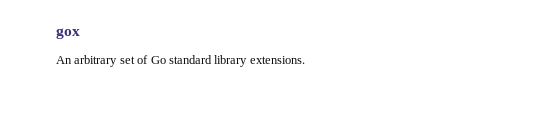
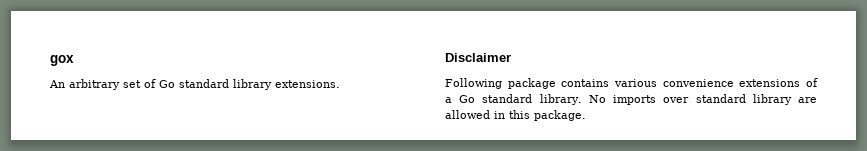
+ Disclaimer
+ Following package contains various convenience extensions of a Go standard library. No imports over standard library are allowed in this package.

